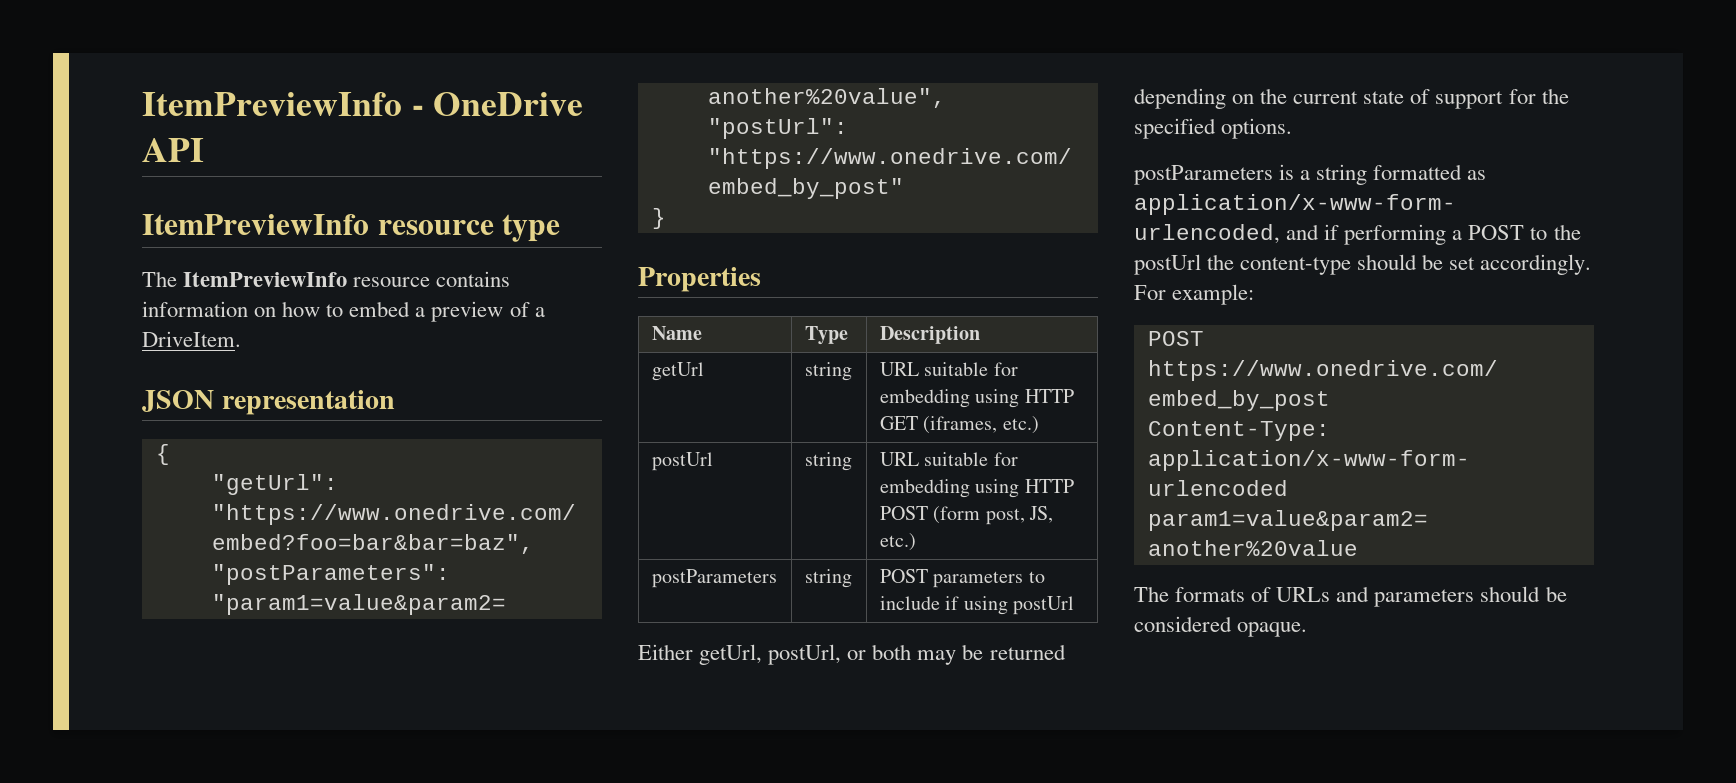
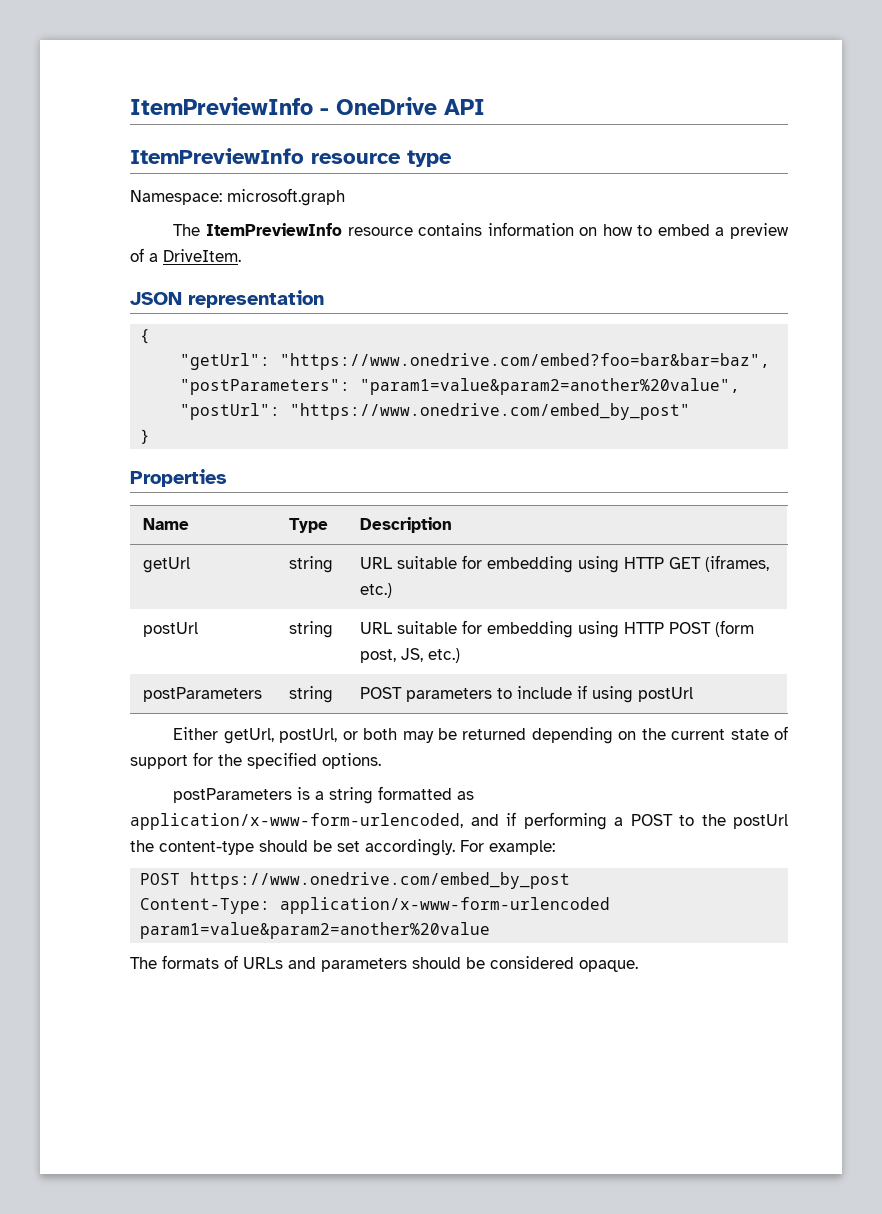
+ Namespace: microsoft.graph

